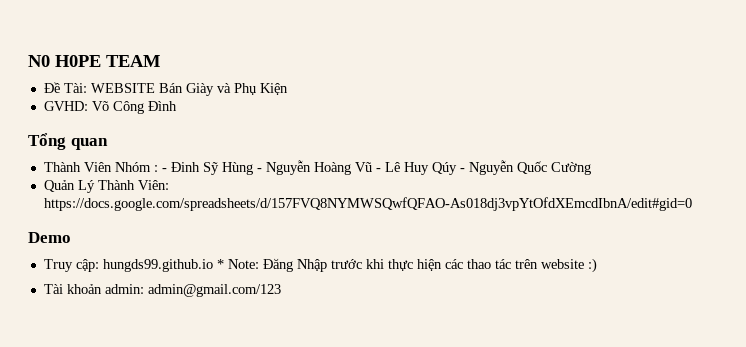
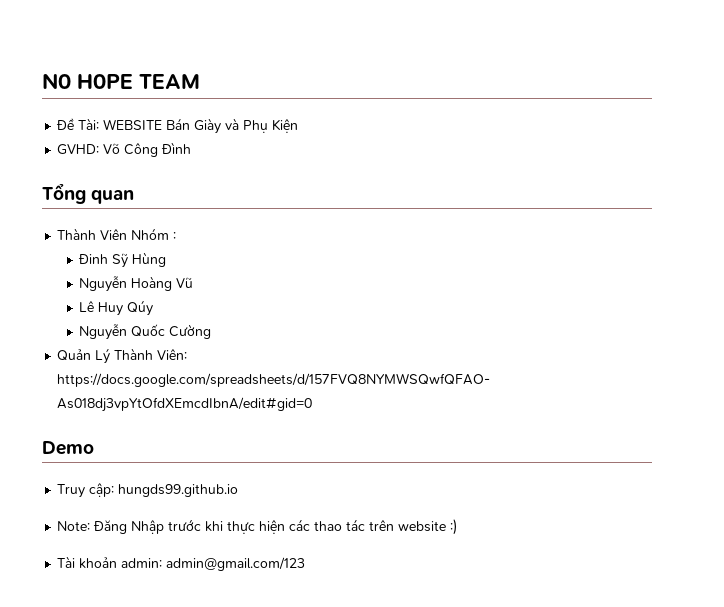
- Thành Viên Nhóm : - Đinh Sỹ Hùng - Nguyễn Hoàng Vũ - Lê Huy Qúy - Nguyễn Quốc Cường
+ Thành Viên Nhóm :
+ Đinh Sỹ Hùng
+ Nguyễn Hoàng Vũ
+ Lê Huy Qúy
+ Nguyễn Quốc Cường
- Truy cập: hungds99.github.io * Note: Đăng Nhập trước khi thực hiện các thao tác trên website :)
+ Truy cập: hungds99.github.io
+ Note: Đăng Nhập trước khi thực hiện các thao tác trên website :)

